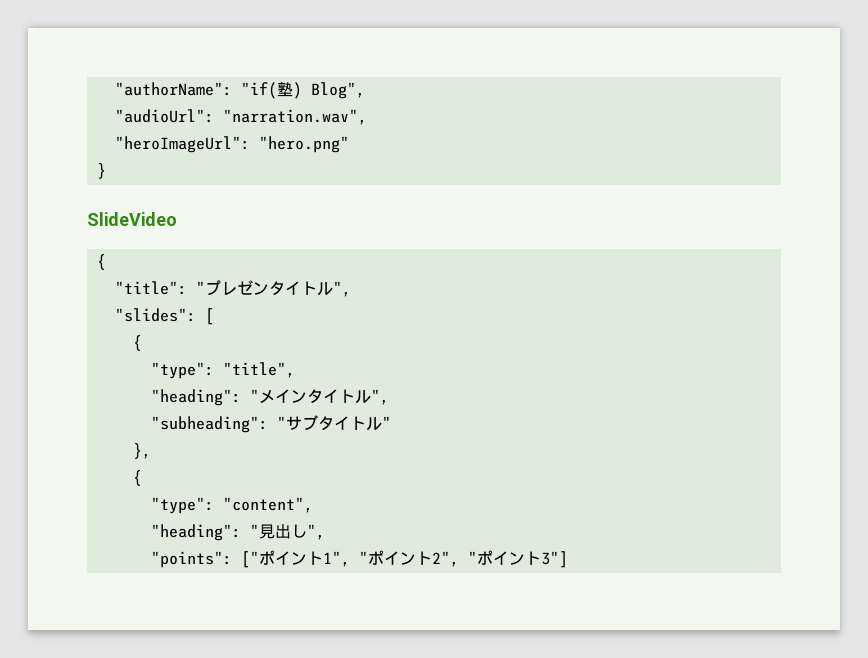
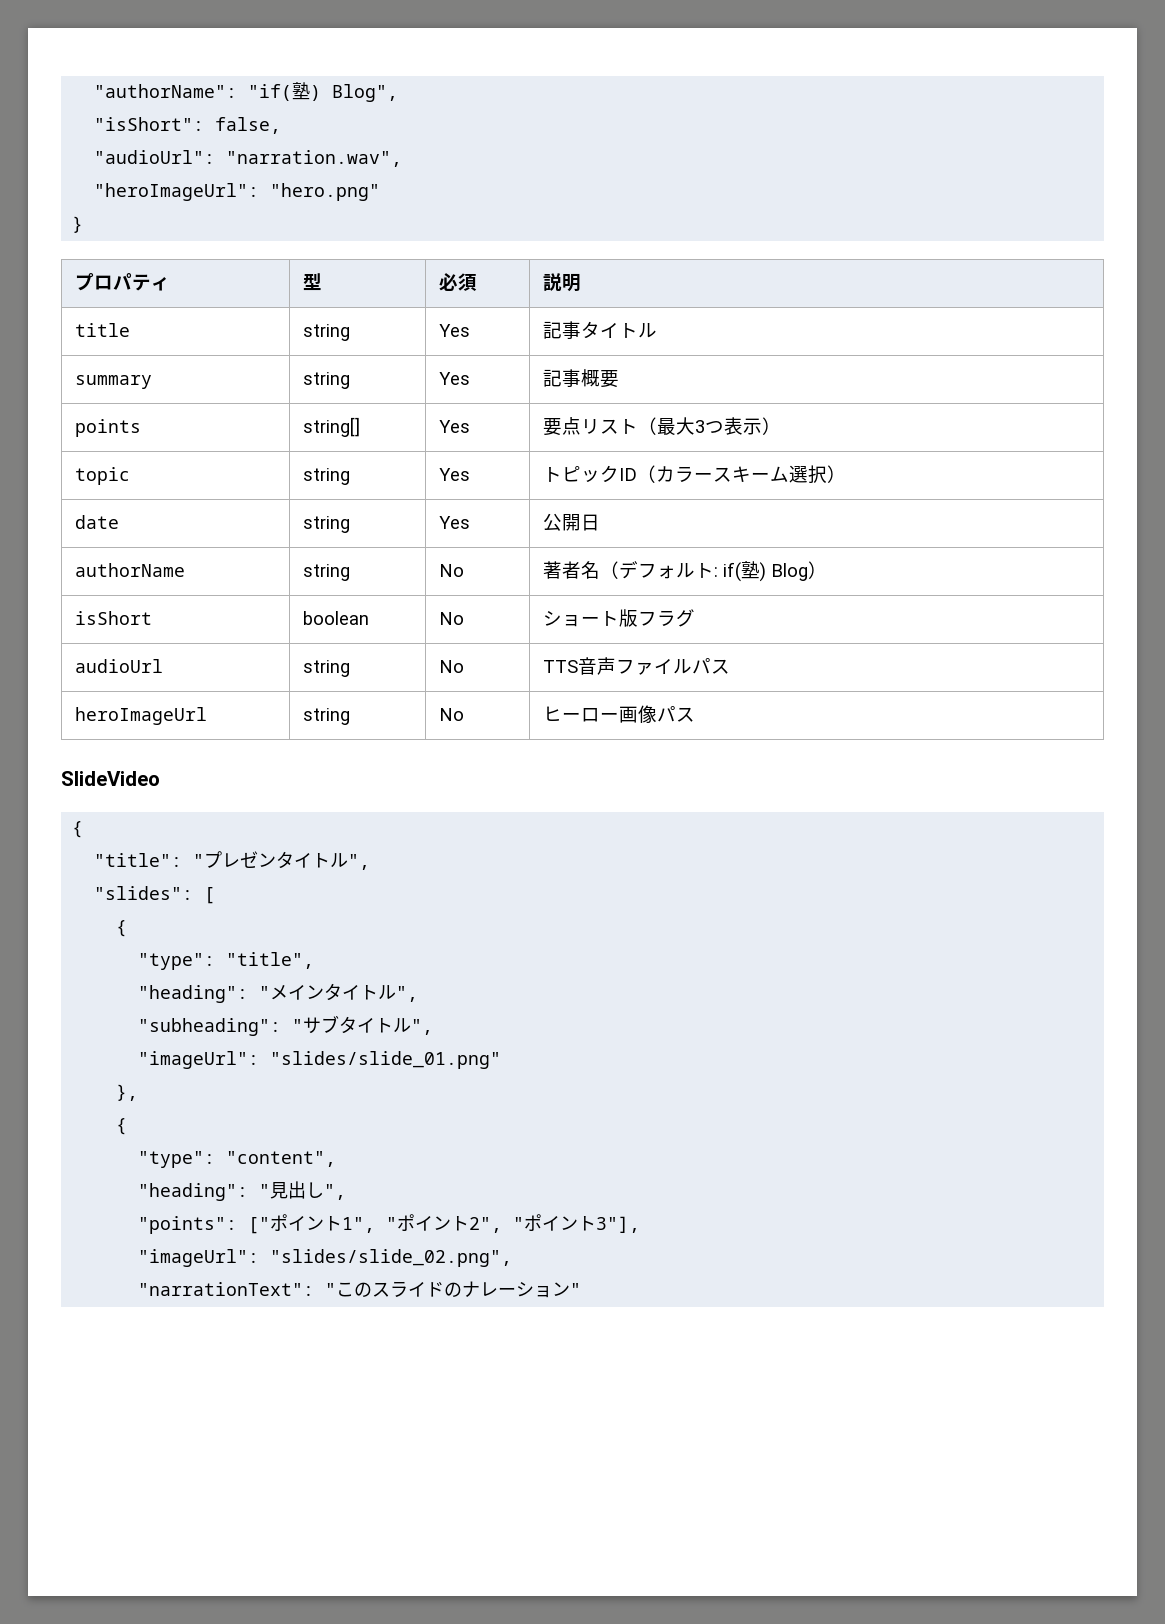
+ "isShort": false,
+ プロパティ | 型 | 必須 | 説明
+ title | string | Yes | 記事タイトル
+ summary | string | Yes | 記事概要
+ points | string[] | Yes | 要点リスト（最大3つ表示）
+ topic | string | Yes | トピックID（カラースキーム選択）
+ date | string | Yes | 公開日
+ authorName | string | No | 著者名（デフォルト: if(塾) Blog）
+ isShort | boolean | No | ショート版フラグ
+ audioUrl | string | No | TTS音声ファイルパス
+ heroImageUrl | string | No | ヒーロー画像パス
- "subheading": "サブタイトル"
+ "subheading": "サブタイトル",
+ "imageUrl": "slides/slide_01.png"
- "points": ["ポイント1", "ポイント2", "ポイント3"]
+ "points": ["ポイント1", "ポイント2", "ポイント3"],
+ "imageUrl": "slides/slide_02.png",
+ "narrationText": "このスライドのナレーション"

